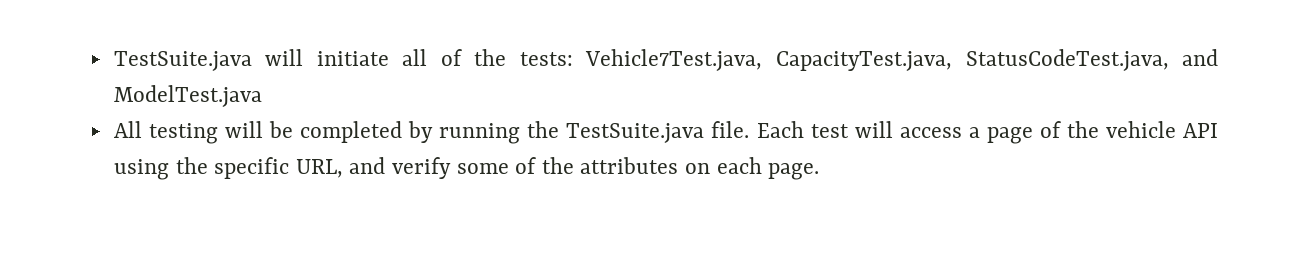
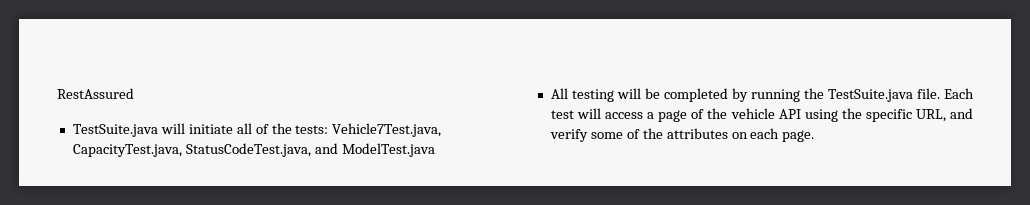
+ RestAssured

